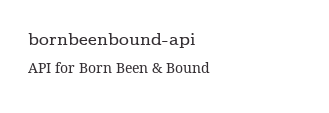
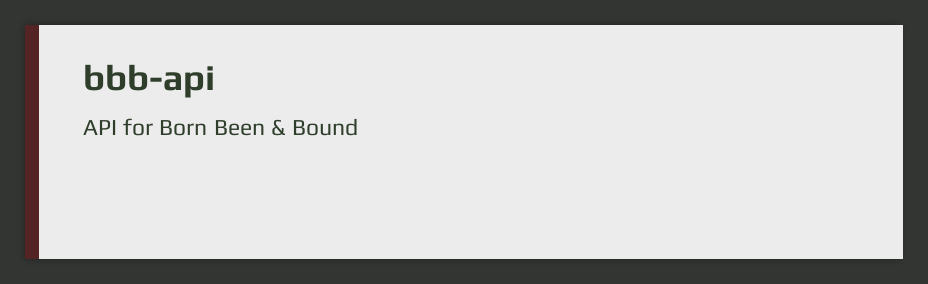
- bornbeenbound-api
+ bbb-api

